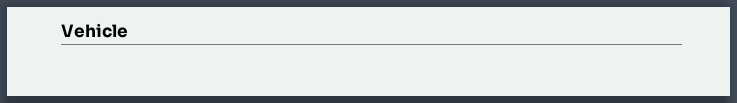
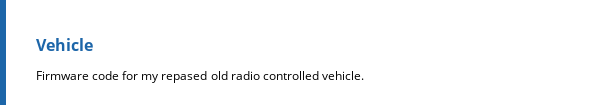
+ Firmware code for my repased old radio controlled vehicle.

